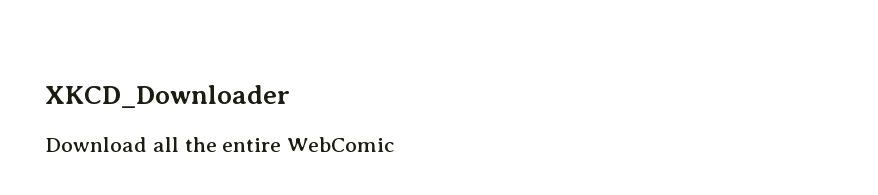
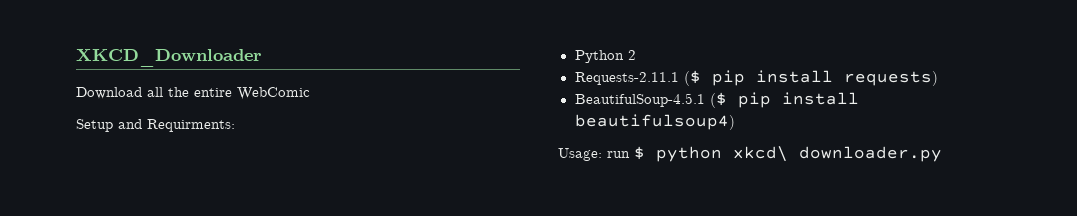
+ Setup and Requirments:
+ Python 2
+ Requests-2.11.1 ($ pip install requests)
+ BeautifulSoup-4.5.1 ($ pip install beautifulsoup4)
+ Usage: run $ python xkcd\ downloader.py

